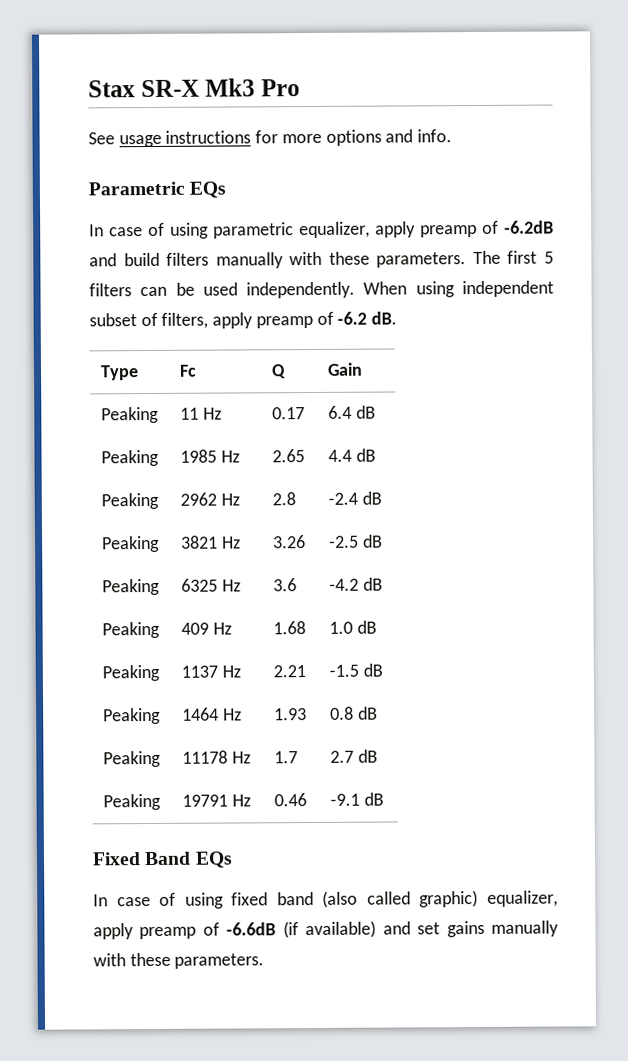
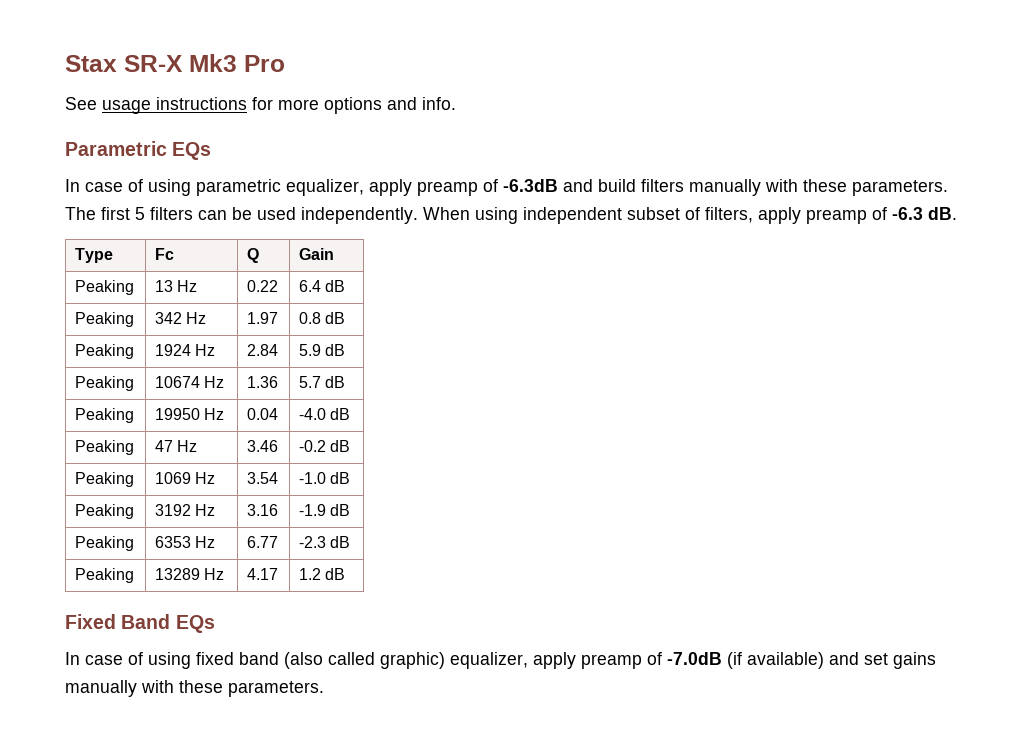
- In case of using parametric equalizer, apply preamp of -6.2dB and build filters manually with these parameters.
+ In case of using parametric equalizer, apply preamp of -6.3dB and build filters manually with these parameters.
- When using independent subset of filters, apply preamp of -6.2 dB.
+ When using independent subset of filters, apply preamp of -6.3 dB.
- Peaking | 11 Hz | 0.17 | 6.4 dB
+ Peaking | 13 Hz | 0.22 | 6.4 dB
- Peaking | 1985 Hz | 2.65 | 4.4 dB
- Peaking | 2962 Hz | 2.8 | -2.4 dB
- Peaking | 3821 Hz | 3.26 | -2.5 dB
- Peaking | 6325 Hz | 3.6 | -4.2 dB
- Peaking | 409 Hz | 1.68 | 1.0 dB
- Peaking | 1137 Hz | 2.21 | -1.5 dB
- Peaking | 1464 Hz | 1.93 | 0.8 dB
+ Peaking | 342 Hz | 1.97 | 0.8 dB
- Peaking | 11178 Hz | 1.7 | 2.7 dB
- Peaking | 19791 Hz | 0.46 | -9.1 dB
+ Peaking | 1924 Hz | 2.84 | 5.9 dB
+ Peaking | 10674 Hz | 1.36 | 5.7 dB
+ Peaking | 19950 Hz | 0.04 | -4.0 dB
+ Peaking | 47 Hz | 3.46 | -0.2 dB
+ Peaking | 1069 Hz | 3.54 | -1.0 dB
+ Peaking | 3192 Hz | 3.16 | -1.9 dB
+ Peaking | 6353 Hz | 6.77 | -2.3 dB
+ Peaking | 13289 Hz | 4.17 | 1.2 dB
- In case of using fixed band (also called graphic) equalizer, apply preamp of -6.6dB (if available) and set gains manually with these parameters.
+ In case of using fixed band (also called graphic) equalizer, apply preamp of -7.0dB (if available) and set gains manually with these parameters.

